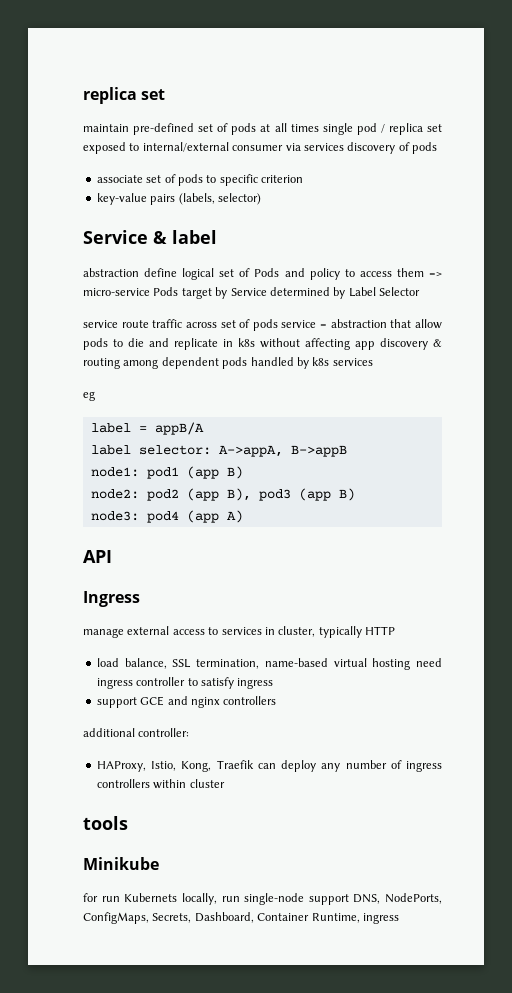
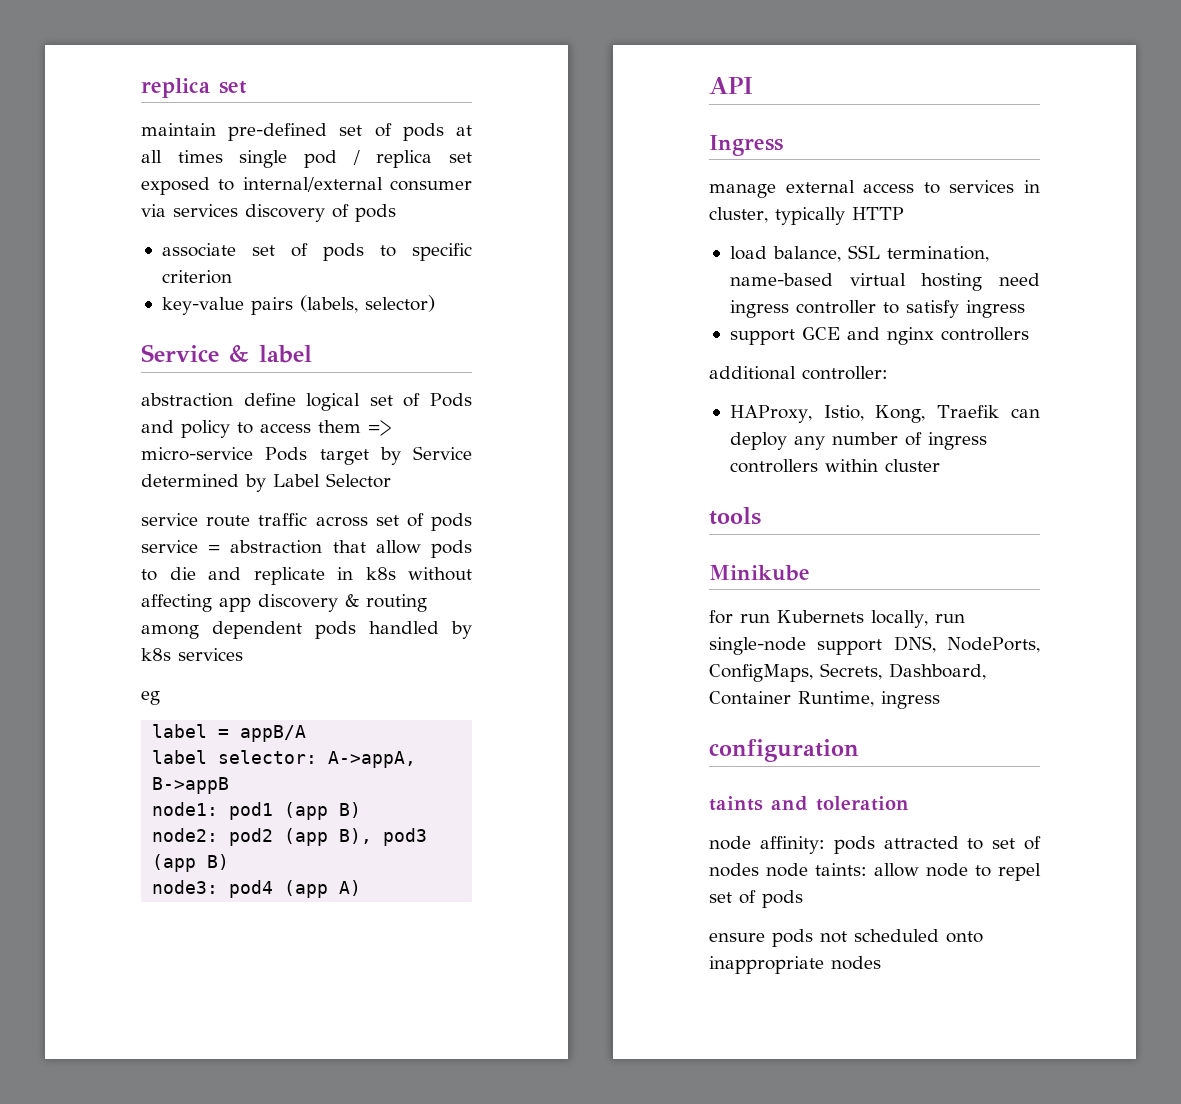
+ configuration
+ taints and toleration
+ node affinity: pods attracted to set of nodes node taints: allow node to repel set of pods
+ ensure pods not scheduled onto inappropriate nodes

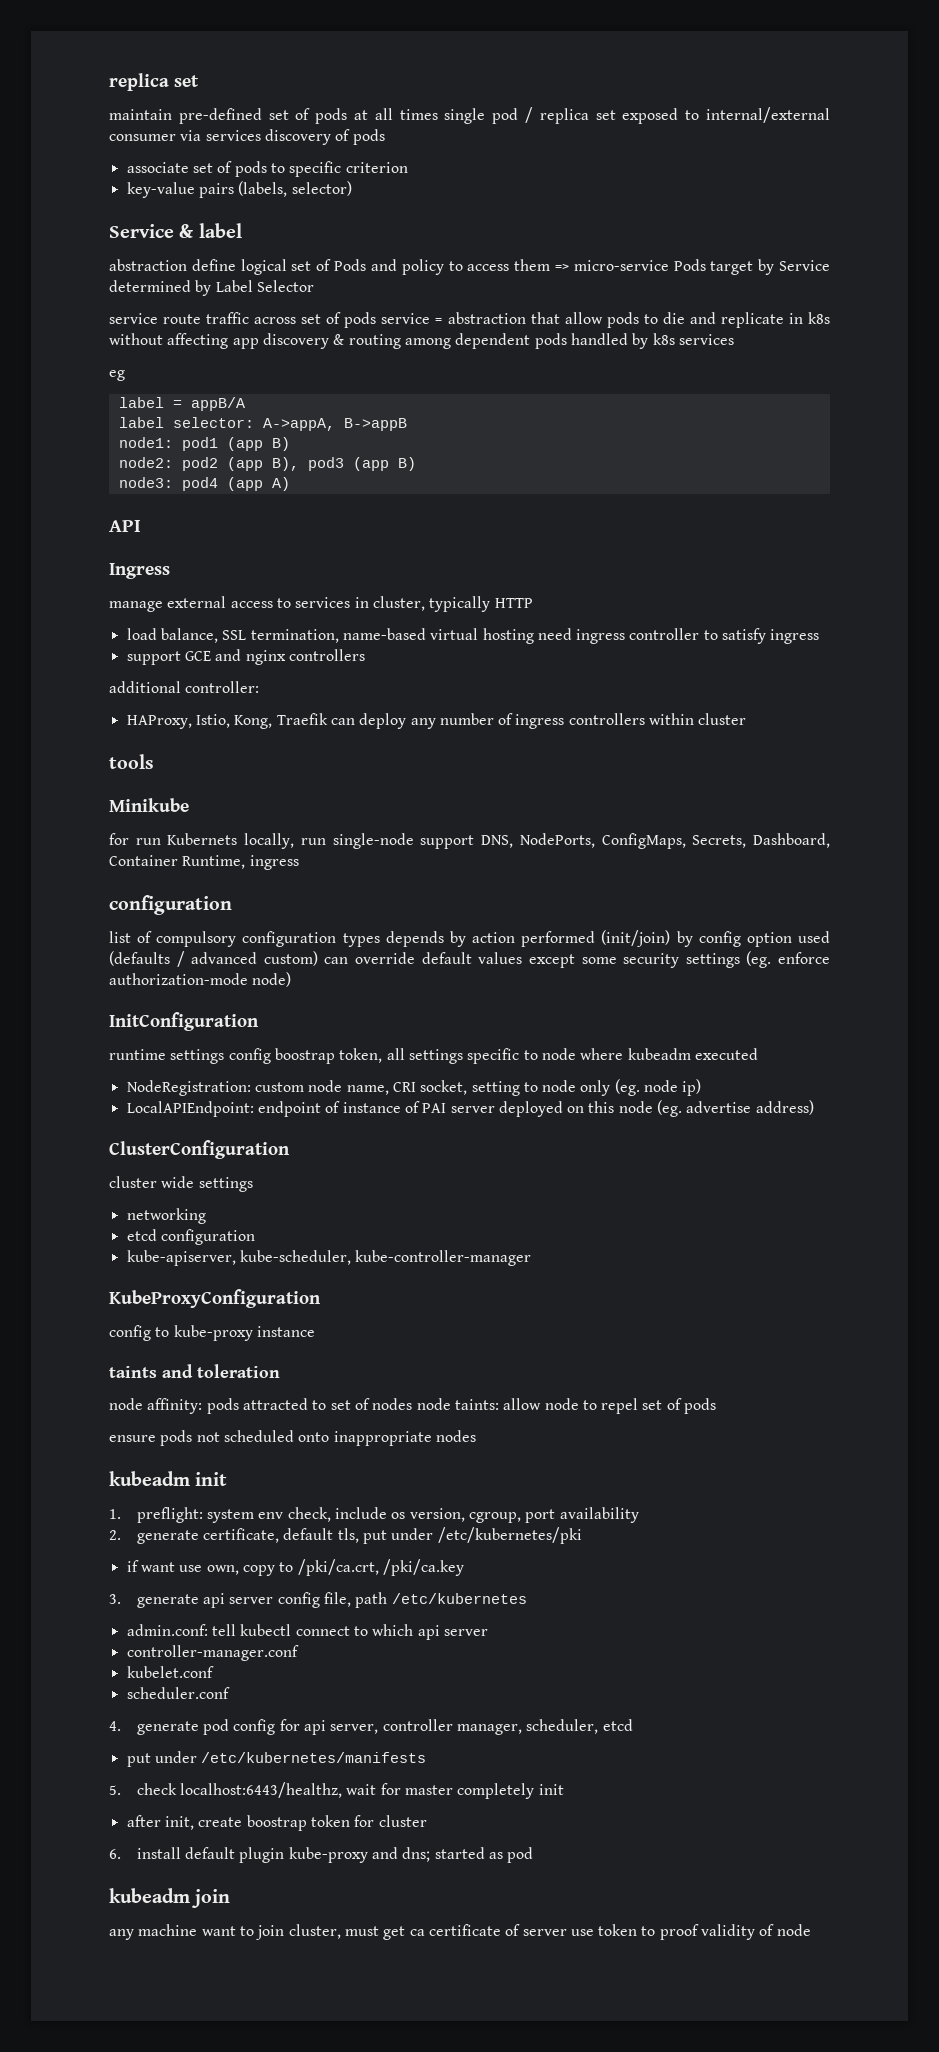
+ list of compulsory configuration types depends by action performed (init/join) by config option used (defaults / advanced custom) can override default values except some security settings (eg. enforce authorization-mode node)
+ InitConfiguration
+ runtime settings config boostrap token, all settings specific to node where kubeadm executed
+ NodeRegistration: custom node name, CRI socket, setting to node only (eg. node ip)
+ LocalAPIEndpoint: endpoint of instance of PAI server deployed on this node (eg. advertise address)
+ ClusterConfiguration
+ cluster wide settings
+ networking
+ etcd configuration
+ kube-apiserver, kube-scheduler, kube-controller-manager
+ KubeProxyConfiguration
+ config to kube-proxy instance
+ kubeadm init
+ 1. preflight: system env check, include os version, cgroup, port availability
+ 2. generate certificate, default tls, put under /etc/kubernetes/pki
+ if want use own, copy to /pki/ca.crt, /pki/ca.key
+ 3. generate api server config file, path /etc/kubernetes
+ admin.conf: tell kubectl connect to which api server
+ controller-manager.conf
+ kubelet.conf
+ scheduler.conf
+ 4. generate pod config for api server, controller manager, scheduler, etcd
+ put under /etc/kubernetes/manifests
+ 5. check localhost:6443/healthz, wait for master completely init
+ after init, create boostrap token for cluster
+ 6. install default plugin kube-proxy and dns; started as pod
+ kubeadm join
+ any machine want to join cluster, must get ca certificate of server use token to proof validity of node

